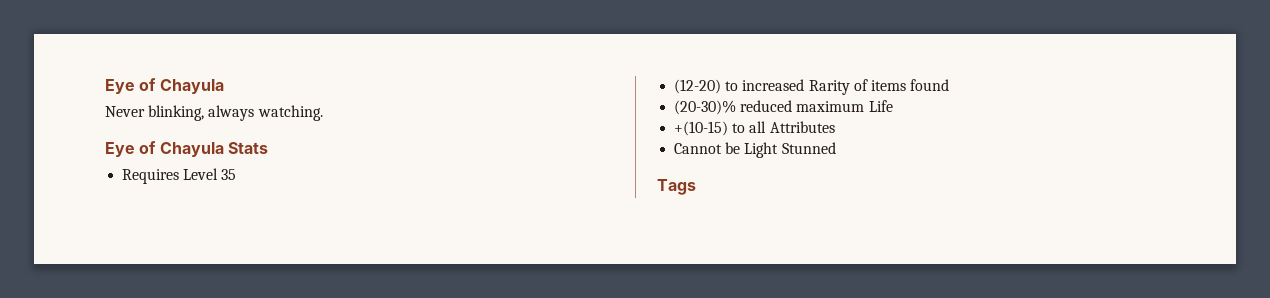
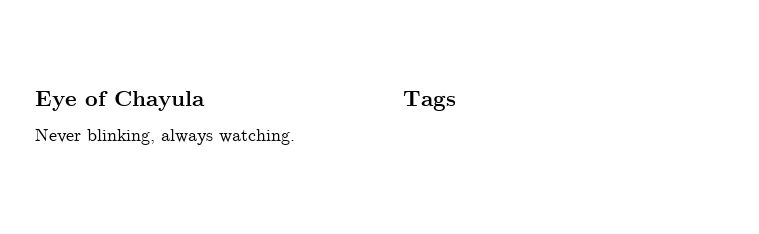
- Eye of Chayula Stats
- Requires Level 35
- (12-20) to increased Rarity of items found
- (20-30)% reduced maximum Life
- +(10-15) to all Attributes
- Cannot be Light Stunned

